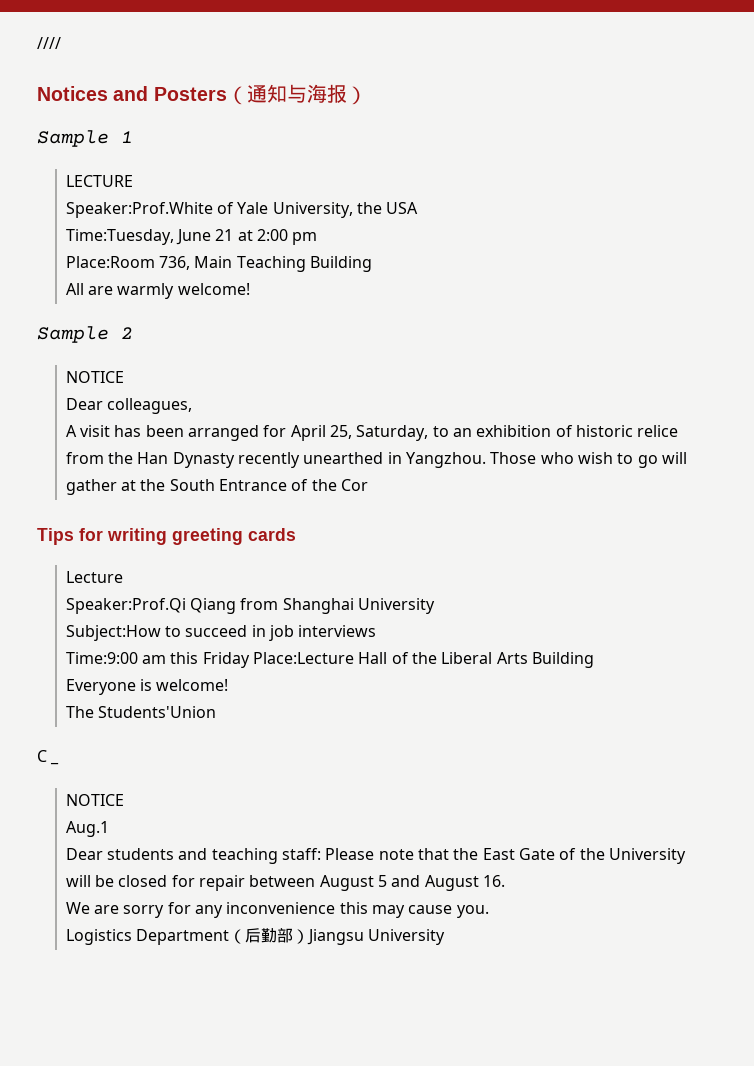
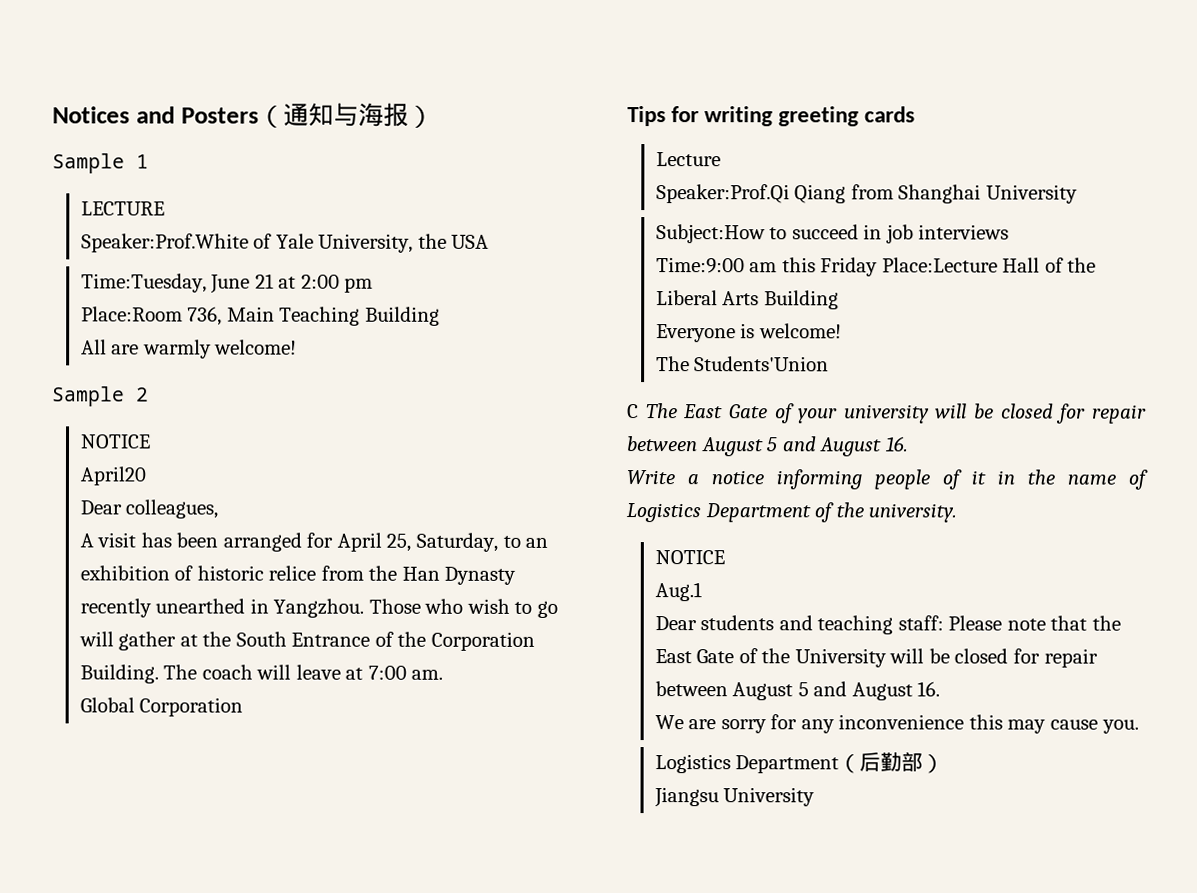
- ////
+ April20
- Those who wish to go will gather at the South Entrance of the Cor
+ Those who wish to go will gather at the South Entrance of the Corporation Building. The coach will leave at 7:00 am.
+ Global Corporation
- C _
+ C The East Gate of your university will be closed for repair between August 5 and August 16.
+ Write a notice informing people of it in the name of Logistics Department of the university.
- Logistics Department（后勤部）Jiangsu University
+ Logistics Department（后勤部）
+ Jiangsu University

